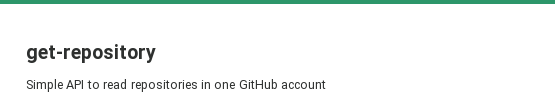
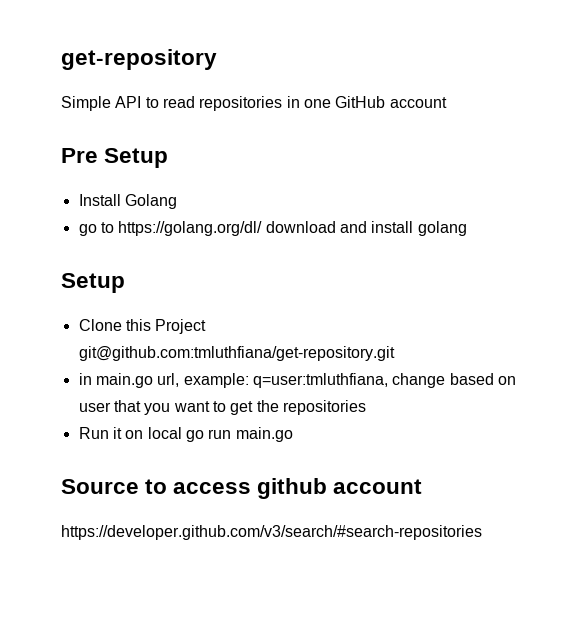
+ Pre Setup
+ Install Golang
+ go to https://golang.org/dl/ download and install golang
+ Setup
+ Clone this Project git@github.com:tmluthfiana/get-repository.git
+ in main.go url, example: q=user:tmluthfiana, change based on user that you want to get the repositories
+ Run it on local go run main.go
+ Source to access github account
+ https://developer.github.com/v3/search/#search-repositories

